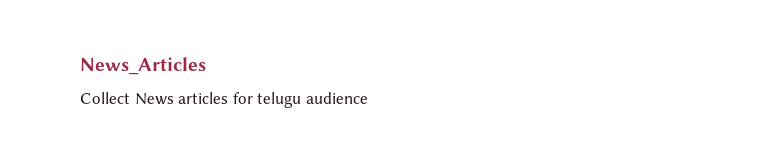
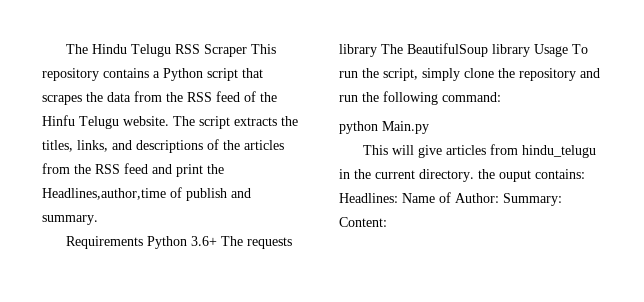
- News_Articles
- Collect News articles for telugu audience
+ The Hindu Telugu RSS Scraper This repository contains a Python script that scrapes the data from the RSS feed of the Hinfu Telugu website. The script extracts the titles, links, and descriptions of the articles from the RSS feed and print the Headlines,author,time of publish and summary.
+ Requirements Python 3.6+ The requests library The BeautifulSoup library Usage To run the script, simply clone the repository and run the following command:
+ python Main.py
+ This will give articles from hindu_telugu in the current directory. the ouput contains: Headlines: Name of Author: Summary: Content:

